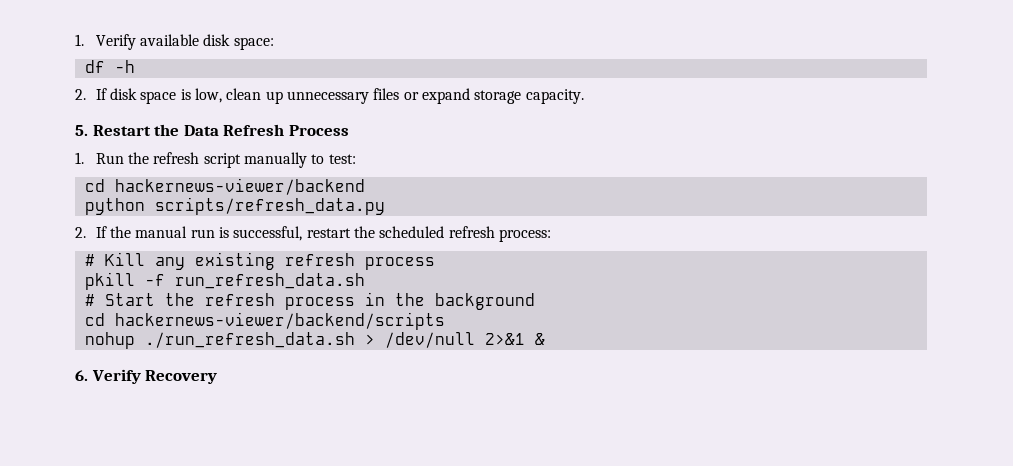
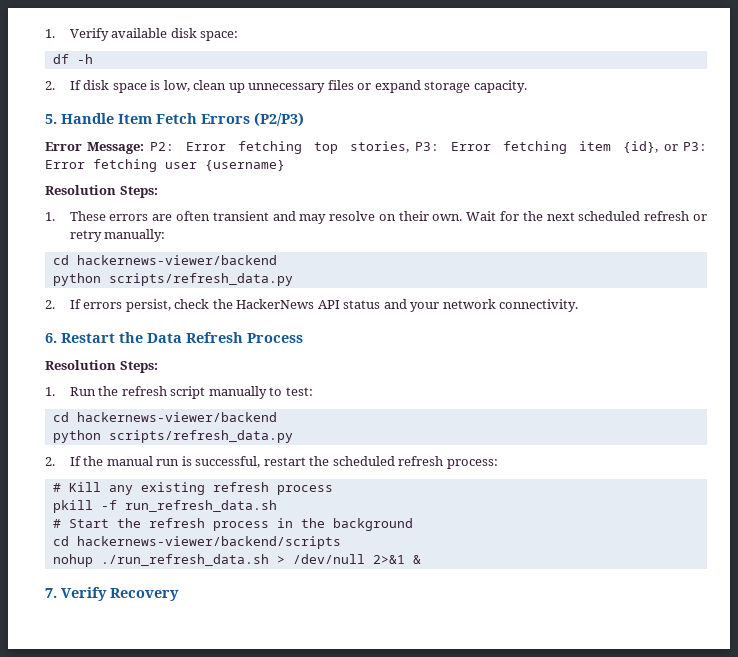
- 5. Restart the Data Refresh Process
+ 5. Handle Item Fetch Errors (P2/P3)
+ Error Message: P2: Error fetching top stories, P3: Error fetching item {id}, or P3: Error fetching user {username}
+ Resolution Steps:
+ 1. These errors are often transient and may resolve on their own. Wait for the next scheduled refresh or retry manually:
+ cd hackernews-viewer/backend
+ python scripts/refresh_data.py
+ 2. If errors persist, check the HackerNews API status and your network connectivity.
+ 6. Restart the Data Refresh Process
+ Resolution Steps:
- 6. Verify Recovery
+ 7. Verify Recovery

